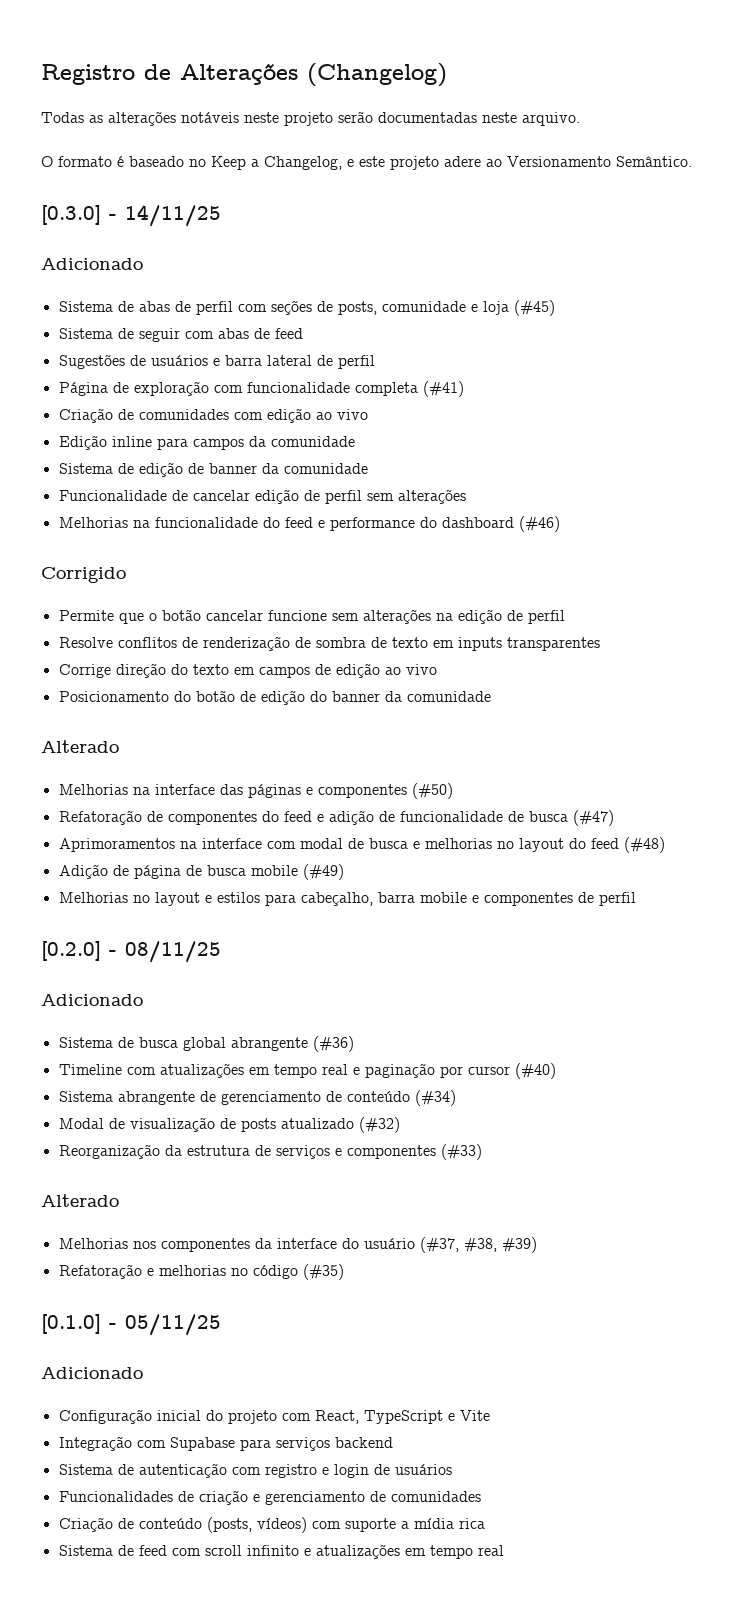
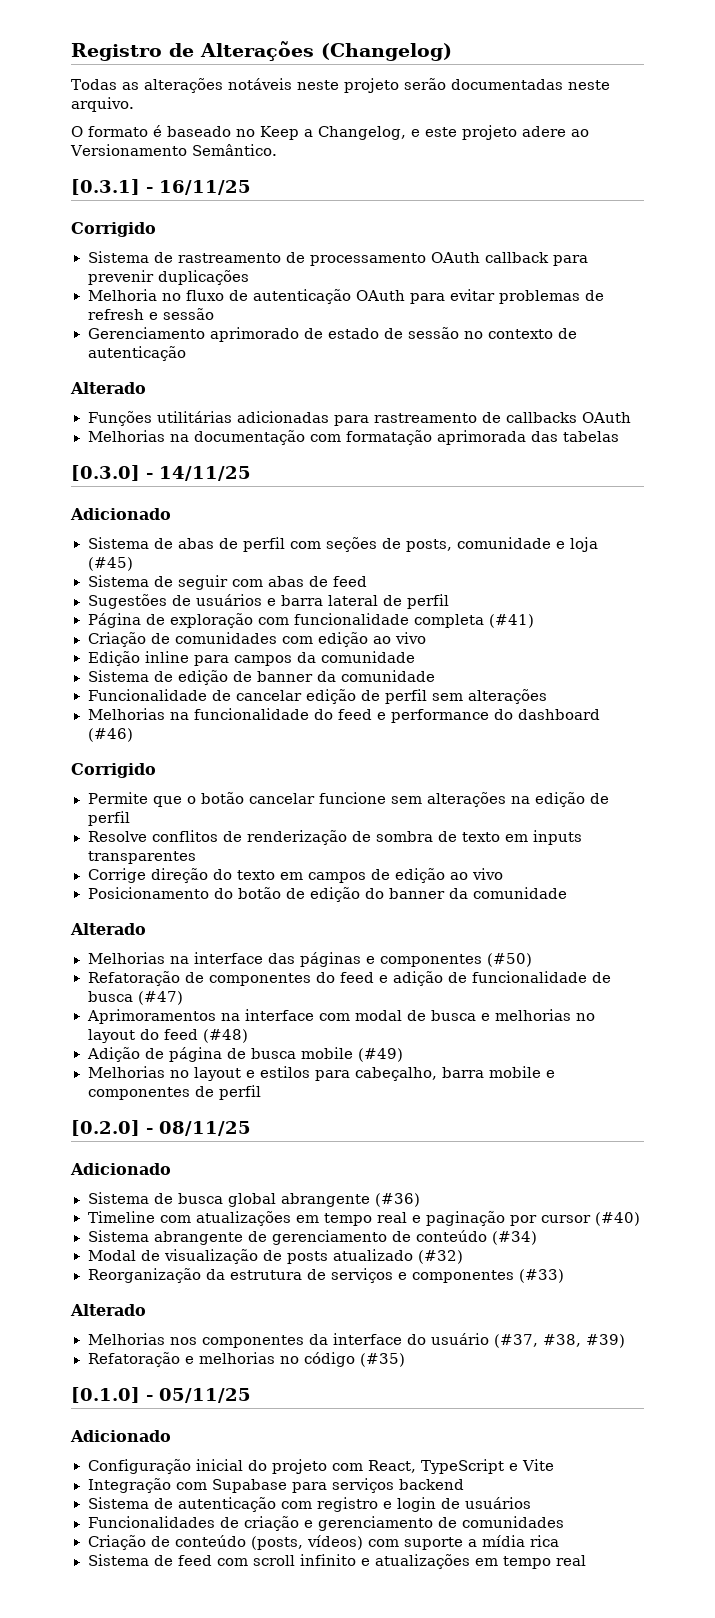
+ [0.3.1] - 16/11/25
+ Corrigido
+ Sistema de rastreamento de processamento OAuth callback para prevenir duplicações
+ Melhoria no fluxo de autenticação OAuth para evitar problemas de refresh e sessão
+ Gerenciamento aprimorado de estado de sessão no contexto de autenticação
+ Alterado
+ Funções utilitárias adicionadas para rastreamento de callbacks OAuth
+ Melhorias na documentação com formatação aprimorada das tabelas

